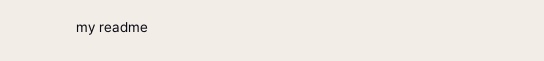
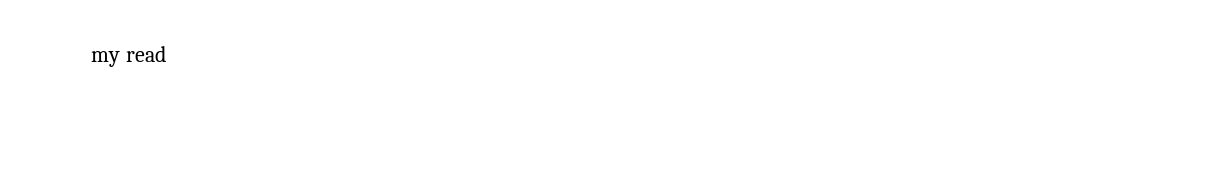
- my readme
+ my read

